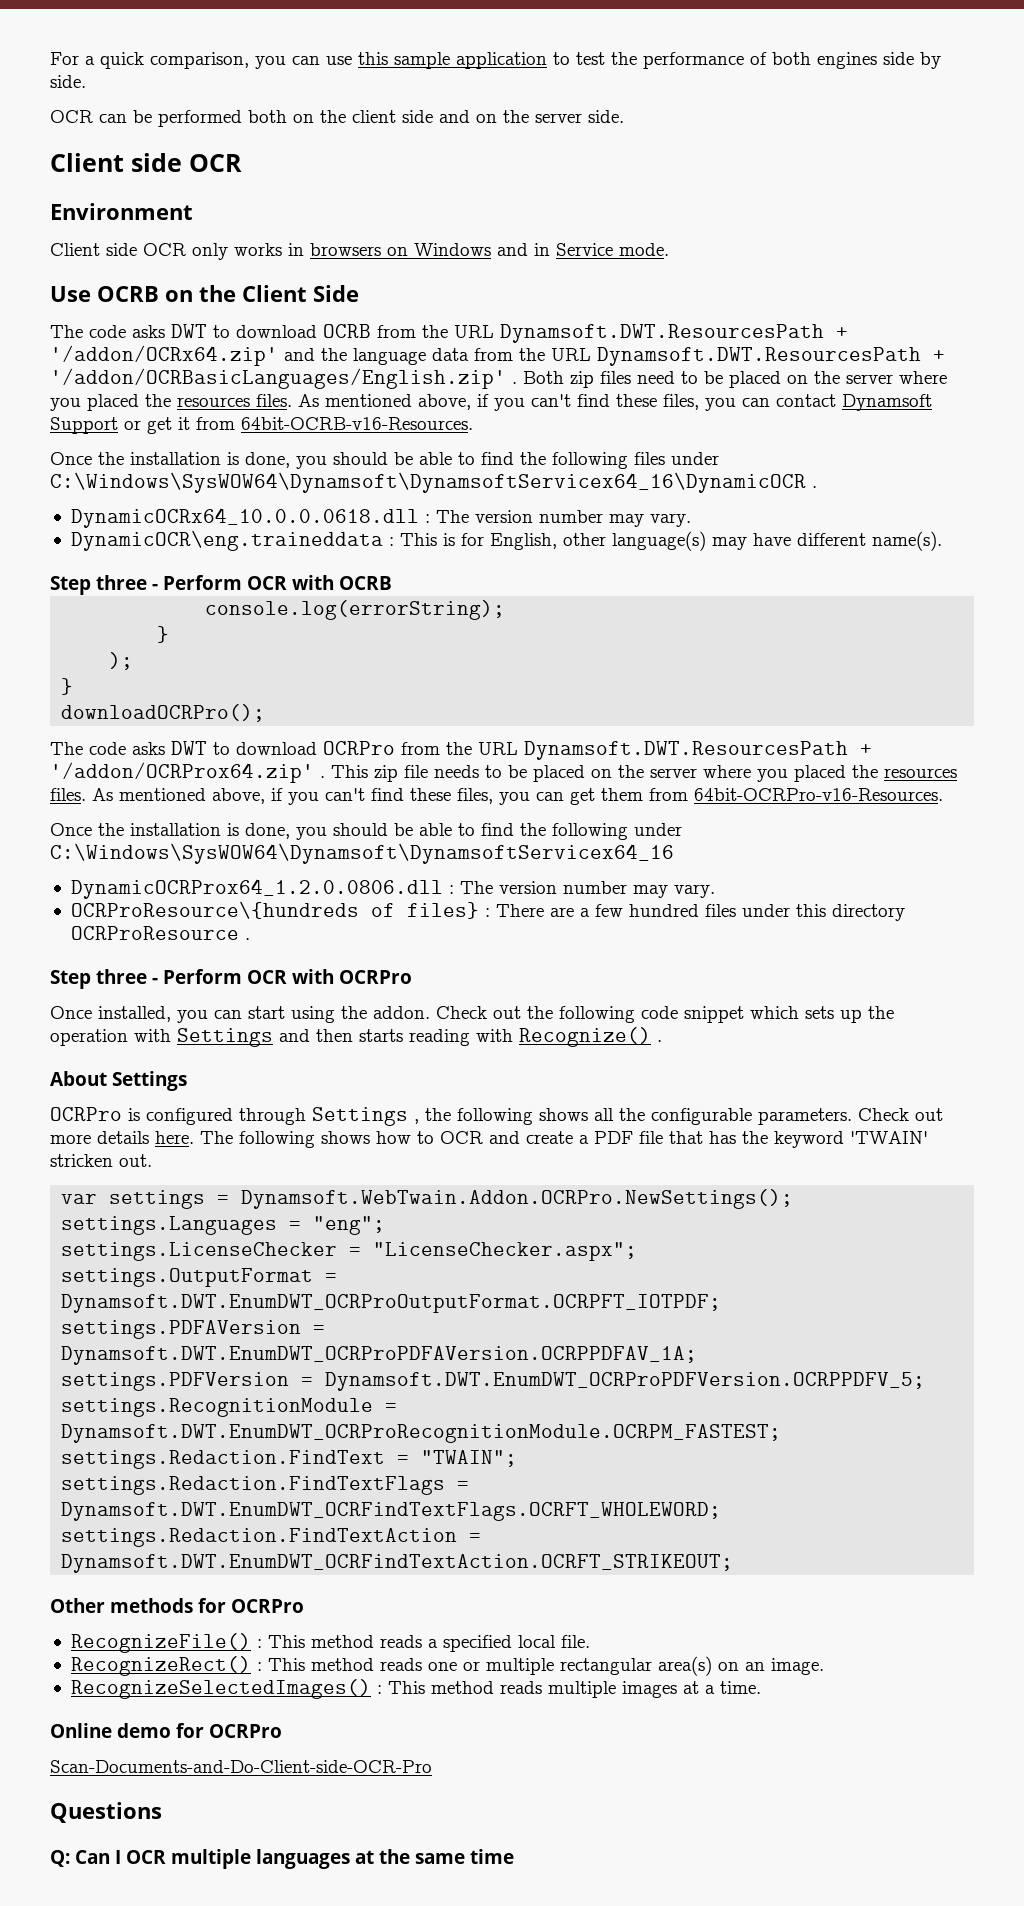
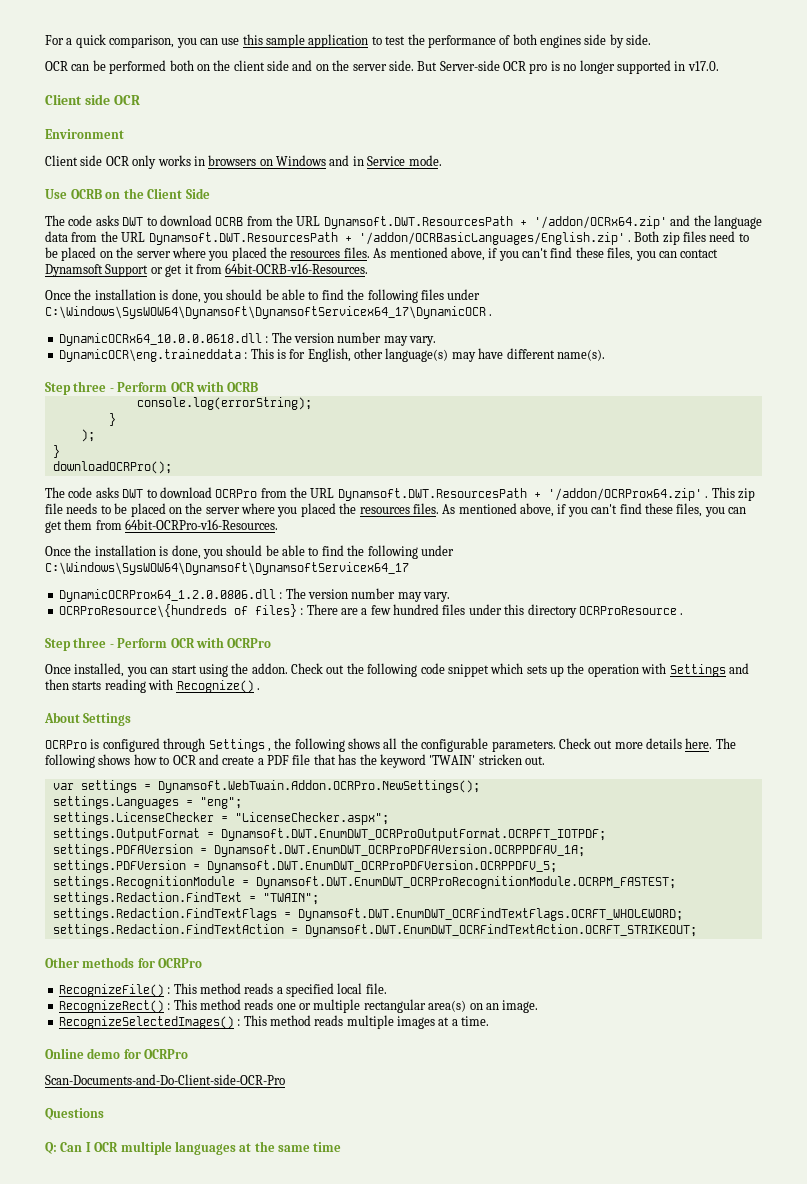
+ But Server-side OCR pro is no longer supported in v17.0.
- Once the installation is done, you should be able to find the following files under C:\Windows\SysWOW64\Dynamsoft\DynamsoftServicex64_16\DynamicOCR .
+ Once the installation is done, you should be able to find the following files under C:\Windows\SysWOW64\Dynamsoft\DynamsoftServicex64_17\DynamicOCR .
- Once the installation is done, you should be able to find the following under C:\Windows\SysWOW64\Dynamsoft\DynamsoftServicex64_16
+ Once the installation is done, you should be able to find the following under C:\Windows\SysWOW64\Dynamsoft\DynamsoftServicex64_17

